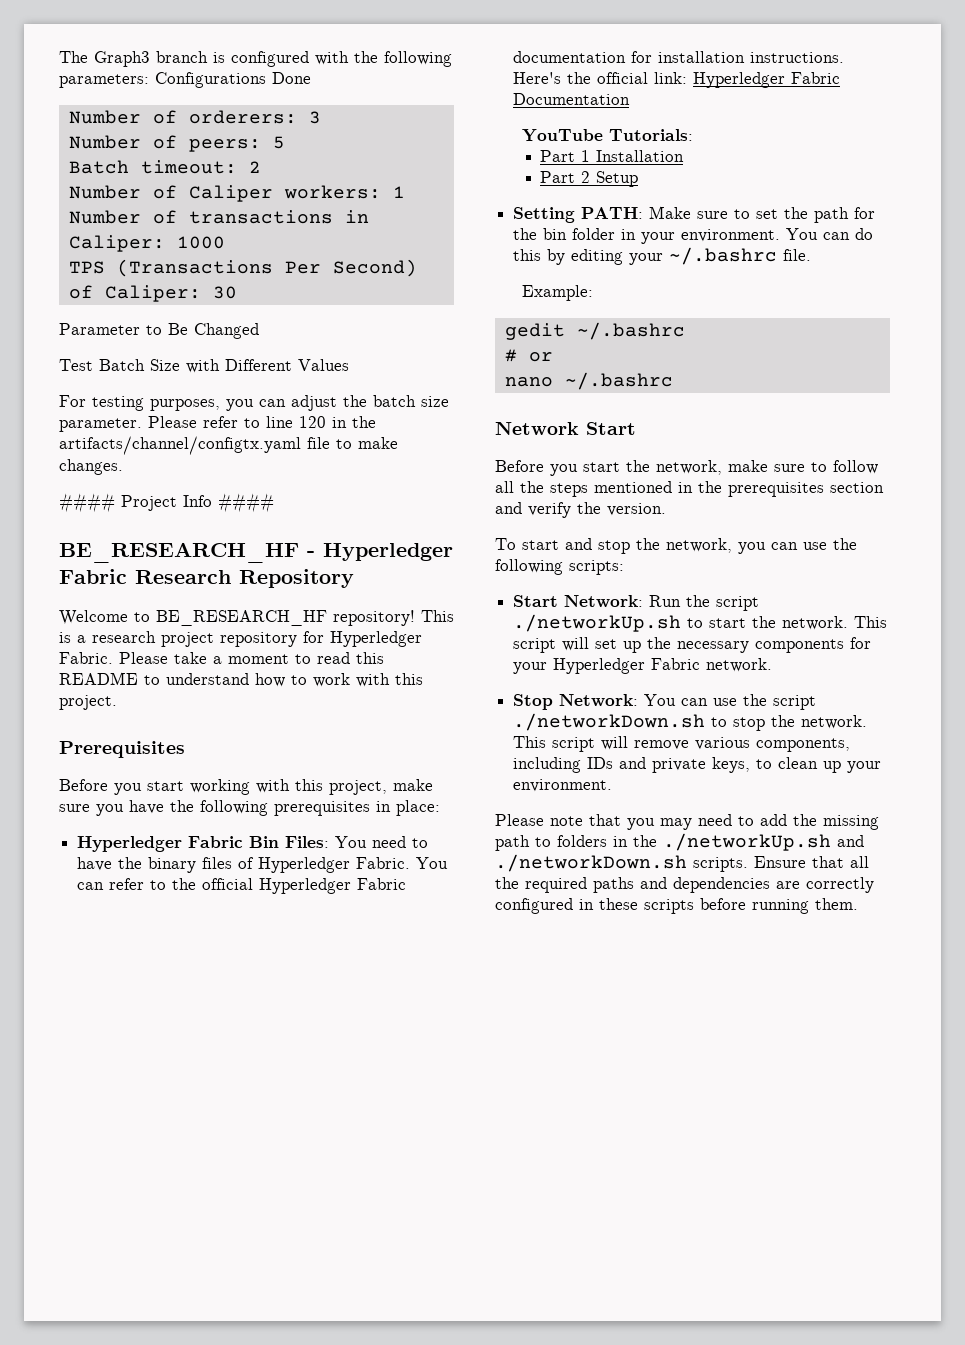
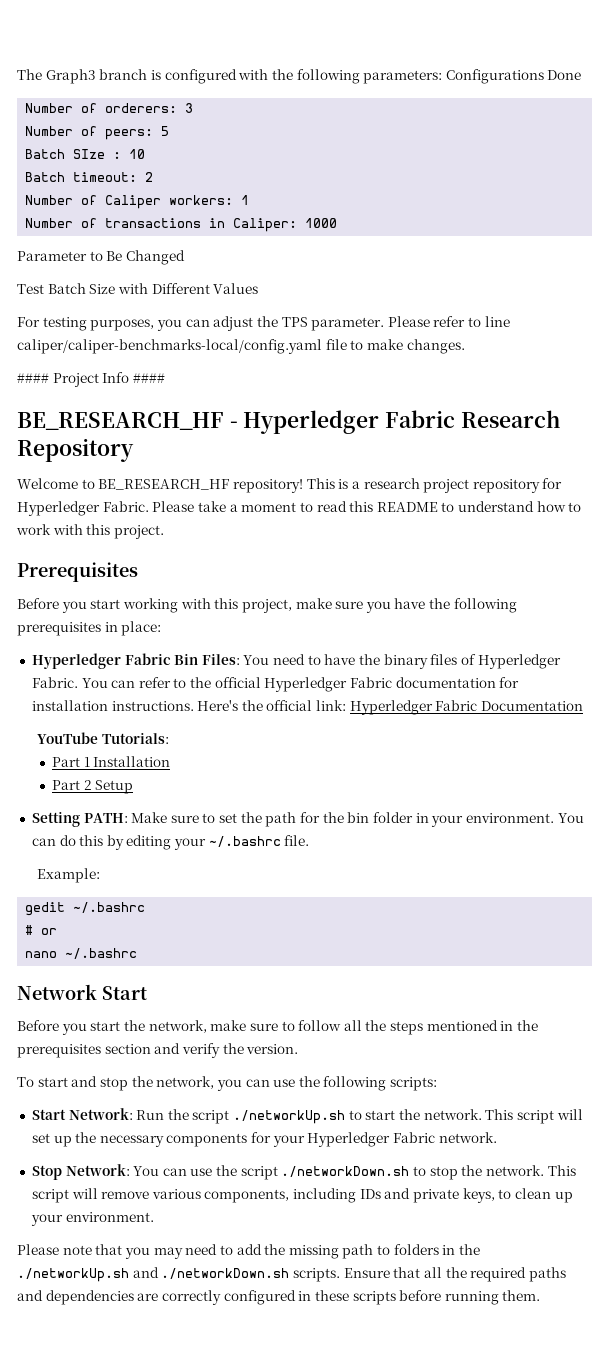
+ Batch SIze : 10
- TPS (Transactions Per Second) of Caliper: 30
- For testing purposes, you can adjust the batch size parameter.
+ For testing purposes, you can adjust the TPS parameter.
- Please refer to line 120 in the artifacts/channel/configtx.yaml file to make changes.
+ Please refer to line caliper/caliper-benchmarks-local/config.yaml file to make changes.

